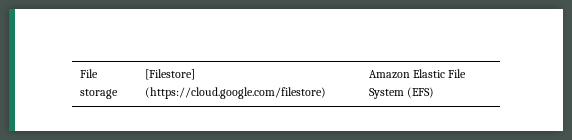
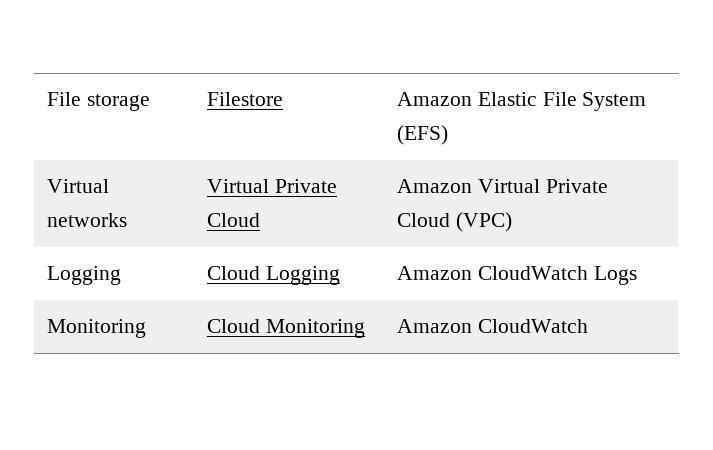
- File storage | [Filestore] (https://cloud.google.com/filestore) | Amazon Elastic File System (EFS)
+ File storage | Filestore | Amazon Elastic File System (EFS)
+ Virtual networks | Virtual Private Cloud | Amazon Virtual Private Cloud (VPC)
+ Logging | Cloud Logging | Amazon CloudWatch Logs
+ Monitoring | Cloud Monitoring | Amazon CloudWatch

